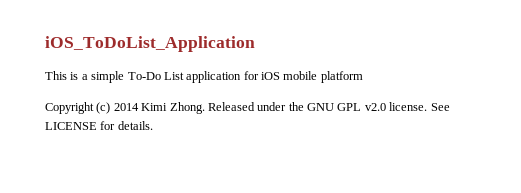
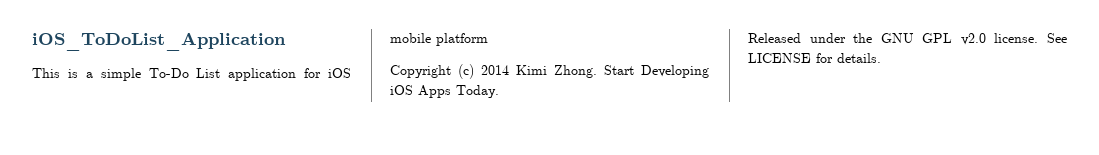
- Copyright (c) 2014 Kimi Zhong. Released under the GNU GPL v2.0 license.
+ Copyright (c) 2014 Kimi Zhong. Start Developing iOS Apps Today.
+ Released under the GNU GPL v2.0 license.

